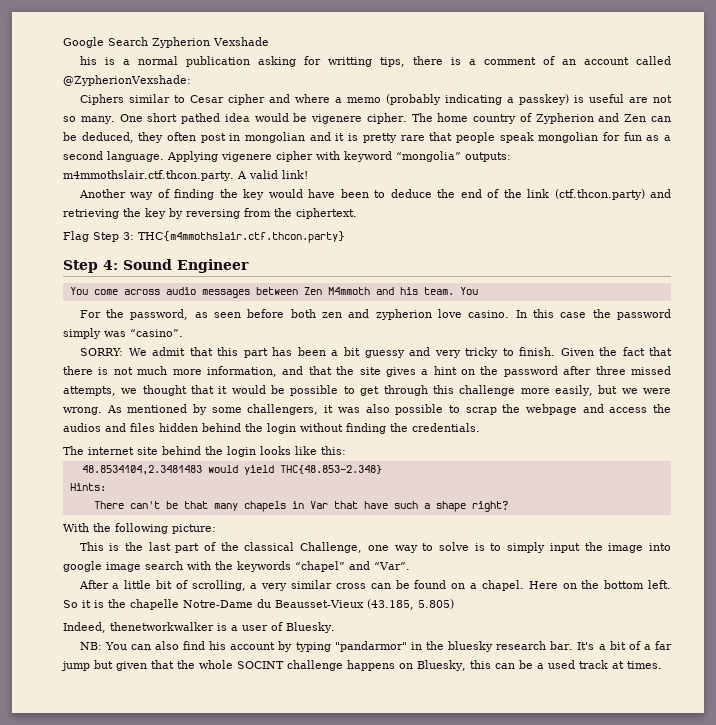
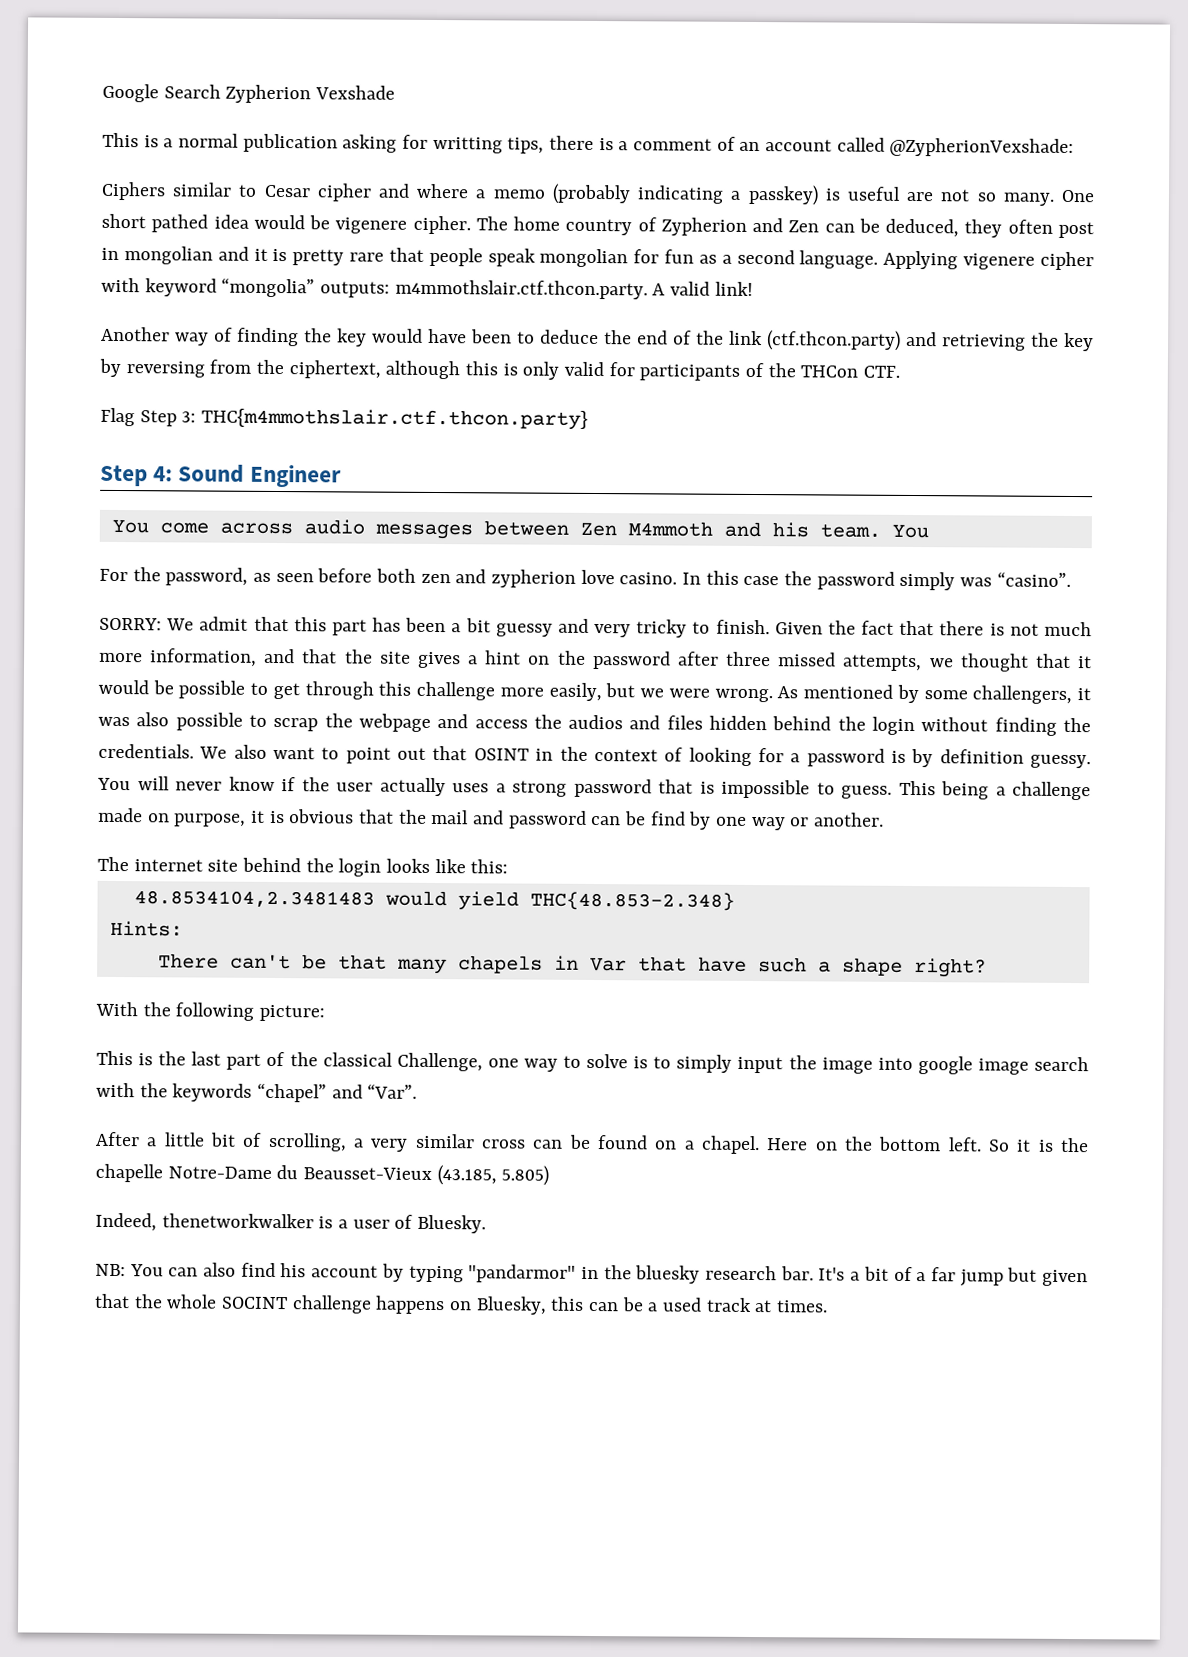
- his is a normal publication asking for writting tips, there is a comment of an account called @ZypherionVexshade:
+ This is a normal publication asking for writting tips, there is a comment of an account called @ZypherionVexshade:
- Another way of finding the key would have been to deduce the end of the link (ctf.thcon.party) and retrieving the key by reversing from the ciphertext.
+ Another way of finding the key would have been to deduce the end of the link (ctf.thcon.party) and retrieving the key by reversing from the ciphertext, although this is only valid for participants of the THCon CTF.
+ We also want to point out that OSINT in the context of looking for a password is by definition guessy. You will never know if the user actually uses a strong password that is impossible to guess. This being a challenge made on purpose, it is obvious that the mail and password can be find by one way or another.

